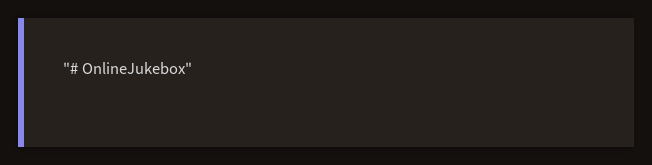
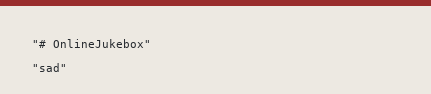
+ "sad"

